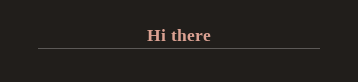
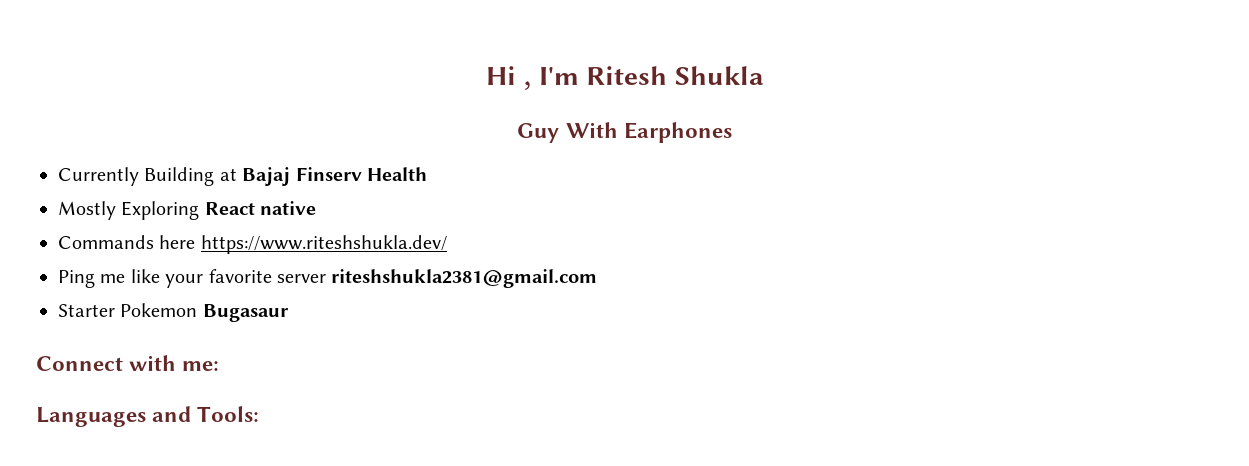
- Hi there
+ Hi , I'm Ritesh Shukla
+ Guy With Earphones
+ Currently Building at Bajaj Finserv Health
+ Mostly Exploring React native
+ Commands here https://www.riteshshukla.dev/
+ Ping me like your favorite server riteshshukla2381@gmail.com
+ Starter Pokemon Bugasaur
+ Connect with me:
+ Languages and Tools:

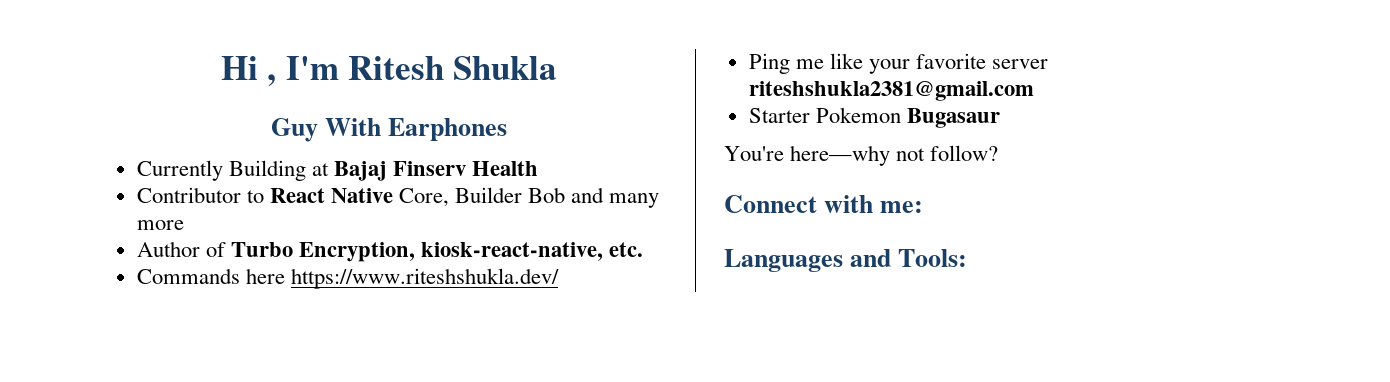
- Mostly Exploring React native
+ Contributor to React Native Core, Builder Bob and many more
+ Author of Turbo Encryption, kiosk-react-native, etc.
+ You're here—why not follow?

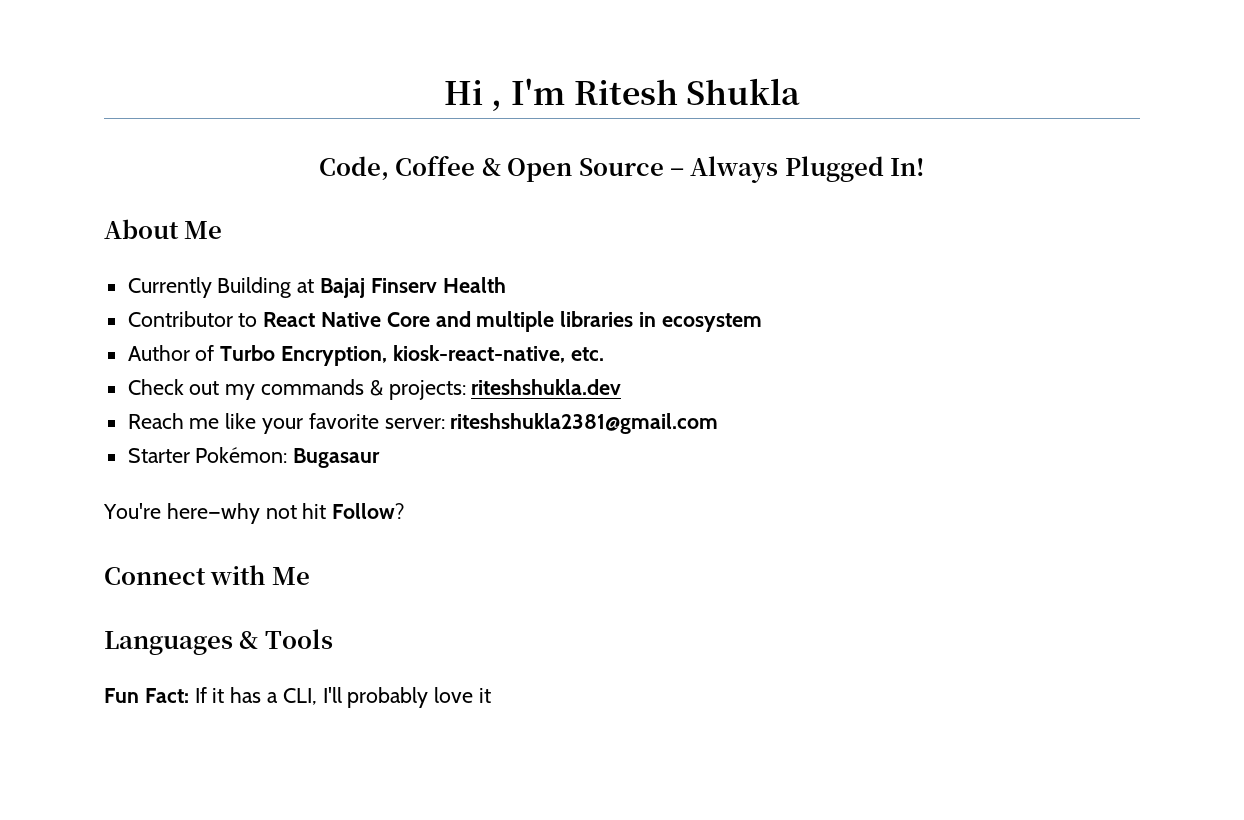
- Guy With Earphones
+ Code, Coffee & Open Source – Always Plugged In!
+ About Me
- Contributor to React Native Core, Builder Bob and many more
+ Contributor to React Native Core and multiple libraries in ecosystem
- Commands here https://www.riteshshukla.dev/
- Ping me like your favorite server riteshshukla2381@gmail.com
+ Check out my commands & projects: riteshshukla.dev
+ Reach me like your favorite server: riteshshukla2381@gmail.com
- Starter Pokemon Bugasaur
+ Starter Pokémon: Bugasaur
- You're here—why not follow?
+ You're here—why not hit Follow?
- Connect with me:
+ Connect with Me
- Languages and Tools:
+ Languages & Tools
+ Fun Fact: If it has a CLI, I'll probably love it

